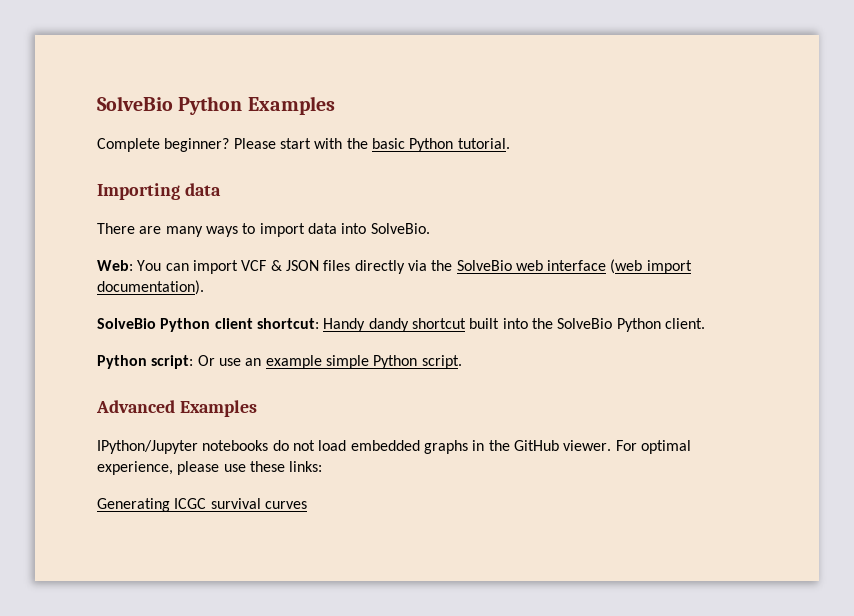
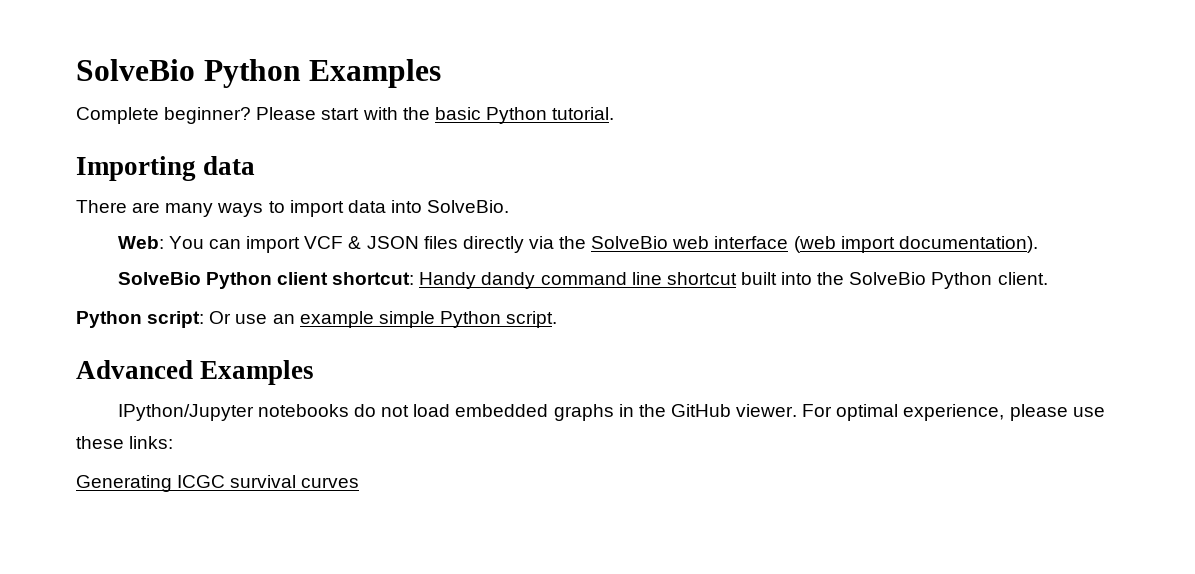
- SolveBio Python client shortcut: Handy dandy shortcut built into the SolveBio Python client.
+ SolveBio Python client shortcut: Handy dandy command line shortcut built into the SolveBio Python client.

